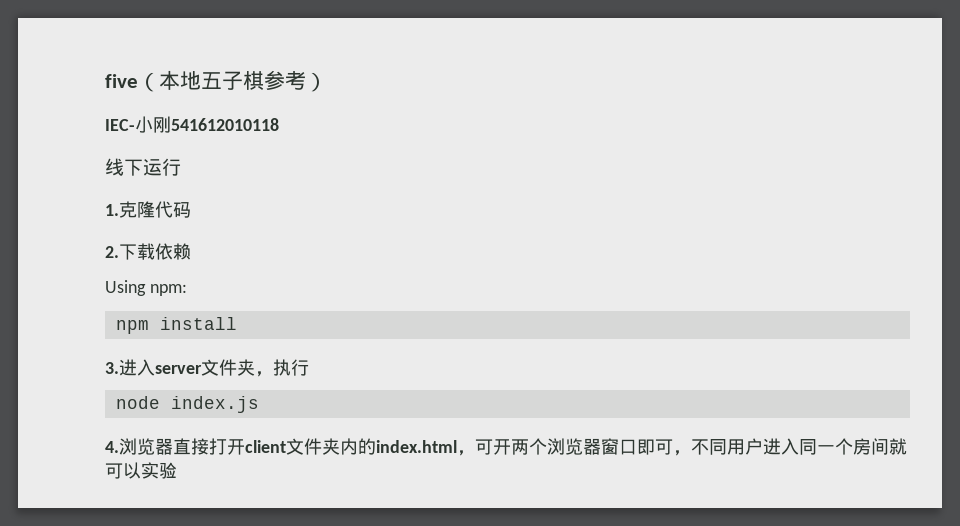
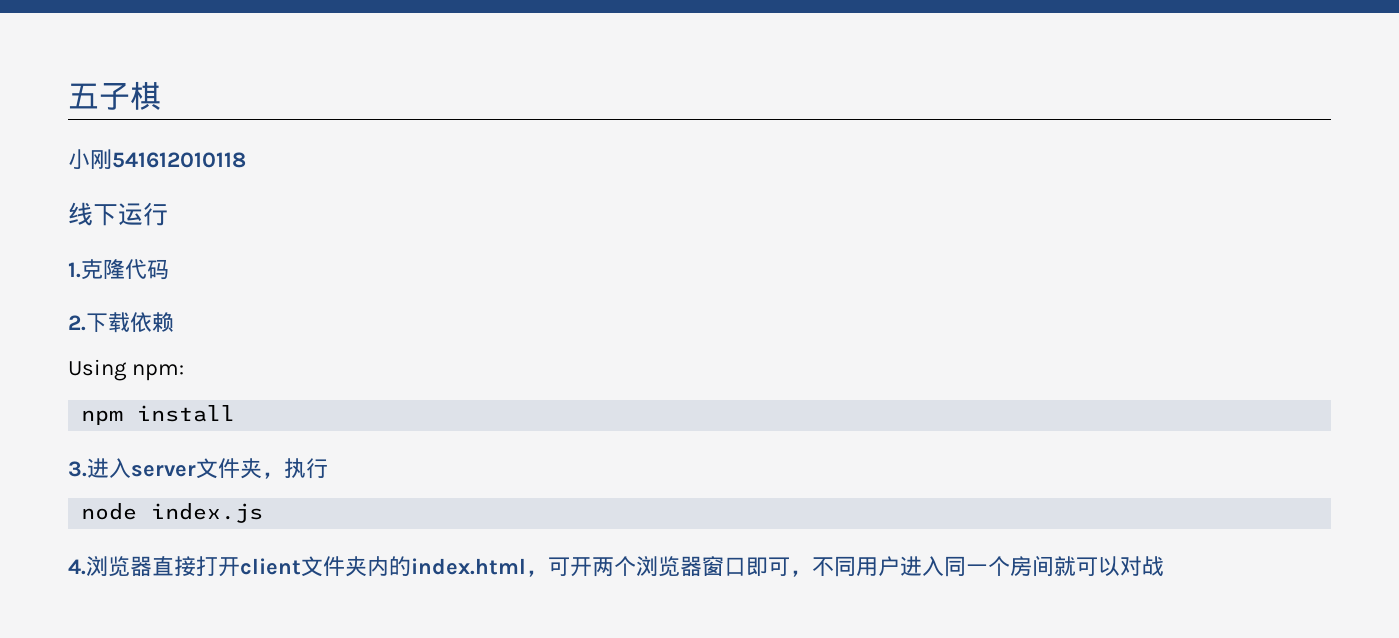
- five（本地五子棋参考）
- IEC-小刚541612010118
+ 五子棋
+ 小刚541612010118
- 4.浏览器直接打开client文件夹内的index.html，可开两个浏览器窗口即可，不同用户进入同一个房间就可以实验
+ 4.浏览器直接打开client文件夹内的index.html，可开两个浏览器窗口即可，不同用户进入同一个房间就可以对战

